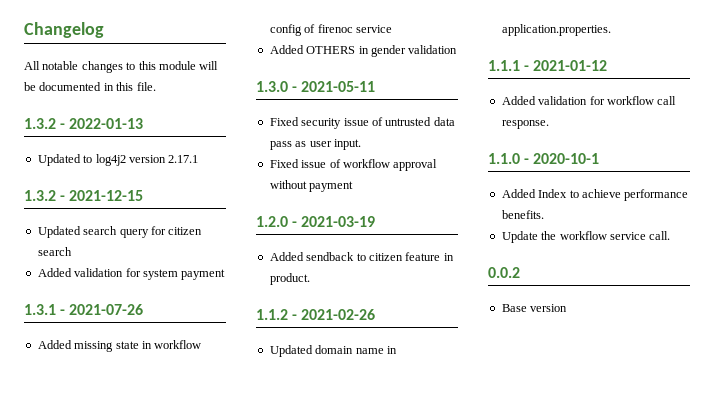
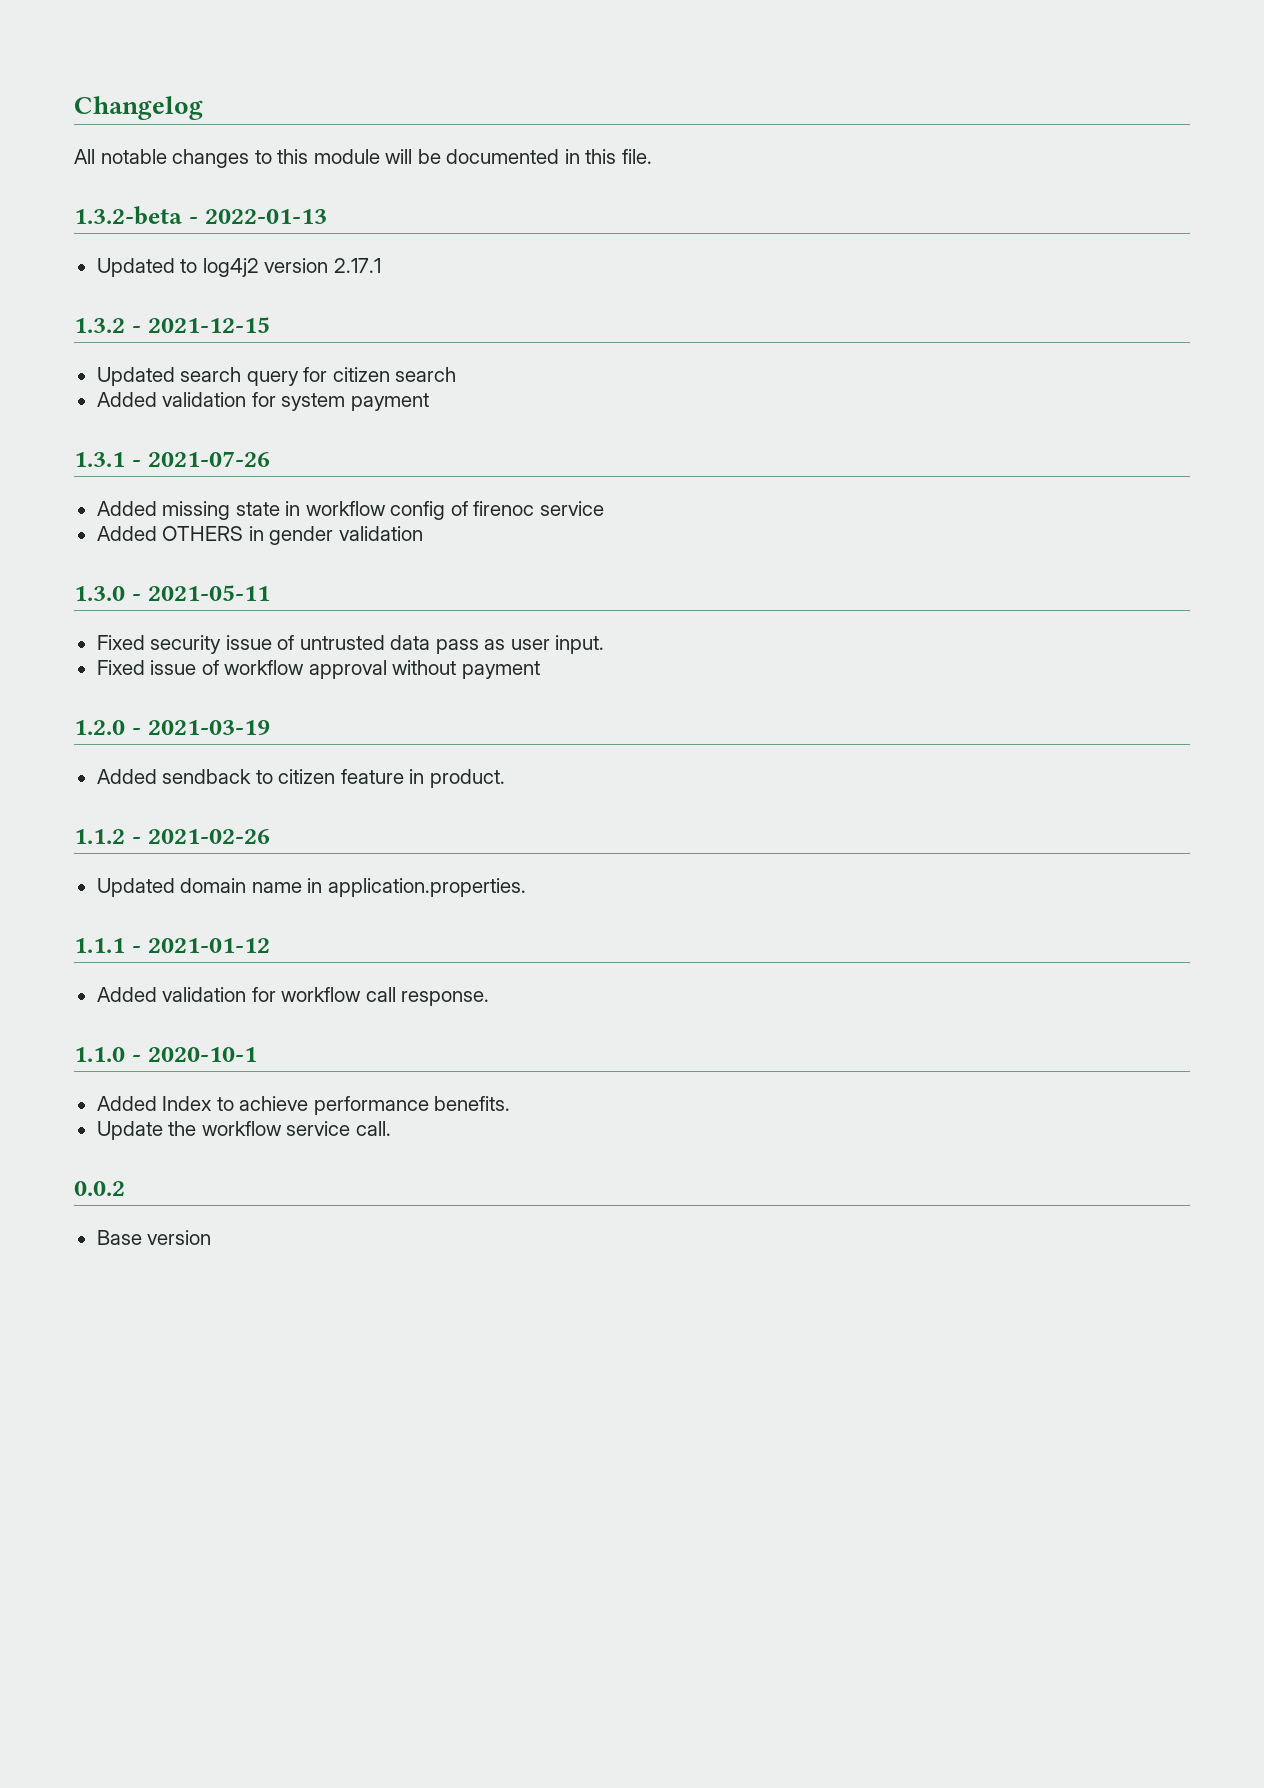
- 1.3.2 - 2022-01-13
+ 1.3.2-beta - 2022-01-13

